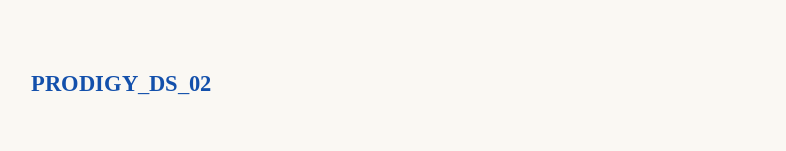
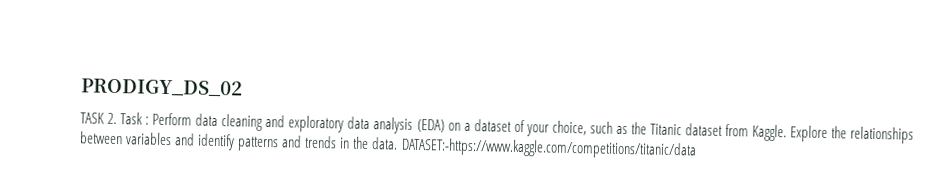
+ TASK 2. Task : Perform data cleaning and exploratory data analysis (EDA) on a dataset of your choice, such as the Titanic dataset from Kaggle. Explore the relationships between variables and identify patterns and trends in the data. DATASET:-https://www.kaggle.com/competitions/titanic/data

